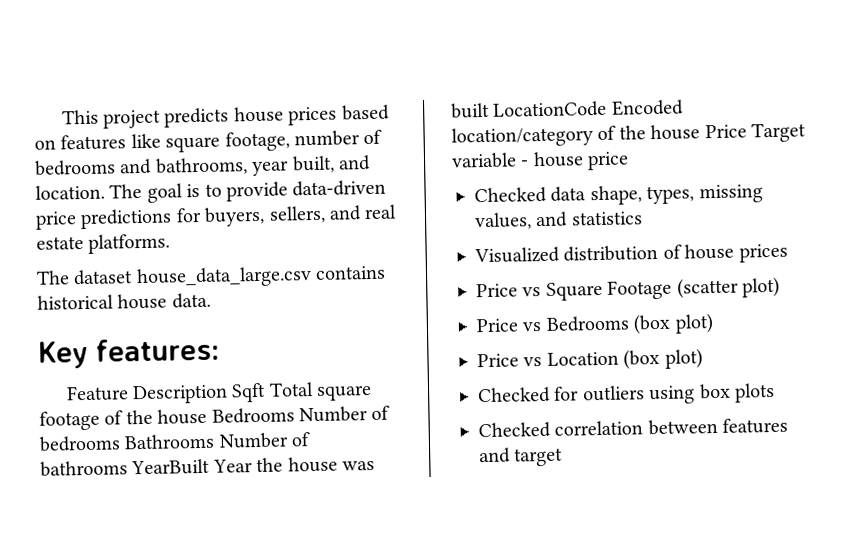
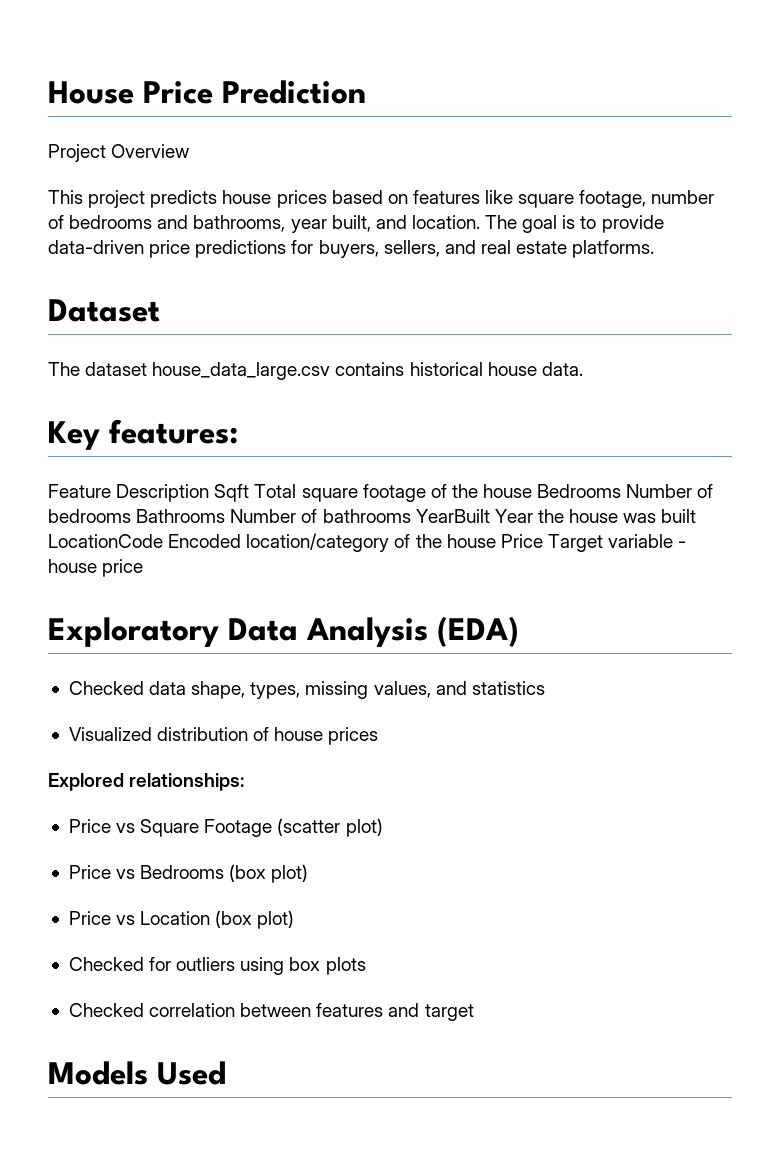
+ House Price Prediction
+ Project Overview
+ Dataset
+ Exploratory Data Analysis (EDA)
+ Explored relationships:
+ Models Used

